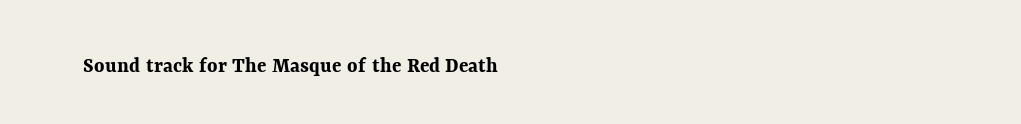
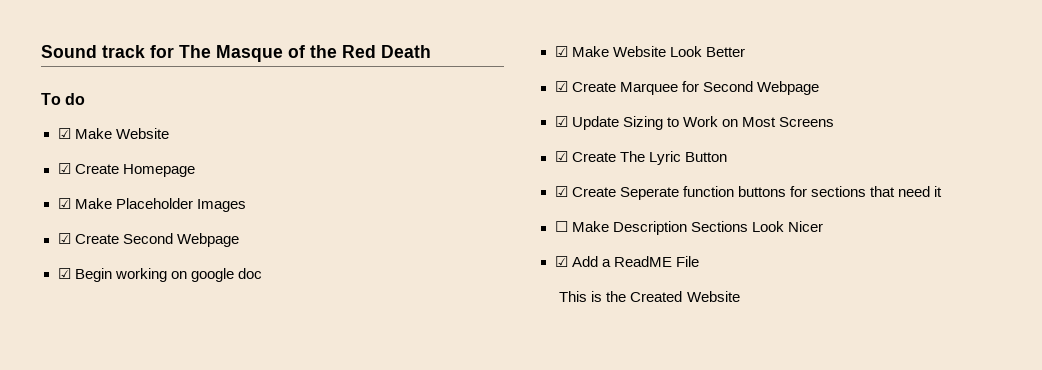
+ To do
+ ☑ Make Website
+ ☑ Create Homepage
+ ☑ Make Placeholder Images
+ ☑ Create Second Webpage
+ ☑ Begin working on google doc
+ ☑ Make Website Look Better
+ ☑ Create Marquee for Second Webpage
+ ☑ Update Sizing to Work on Most Screens
+ ☑ Create The Lyric Button
+ ☑ Create Seperate function buttons for sections that need it
+ ☐ Make Description Sections Look Nicer
+ ☑ Add a ReadME File
+ This is the Created Website

